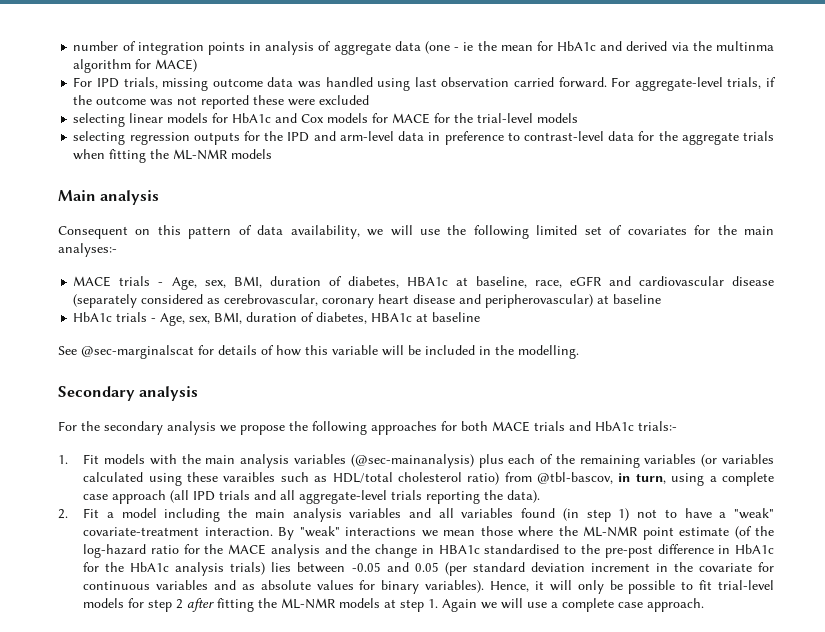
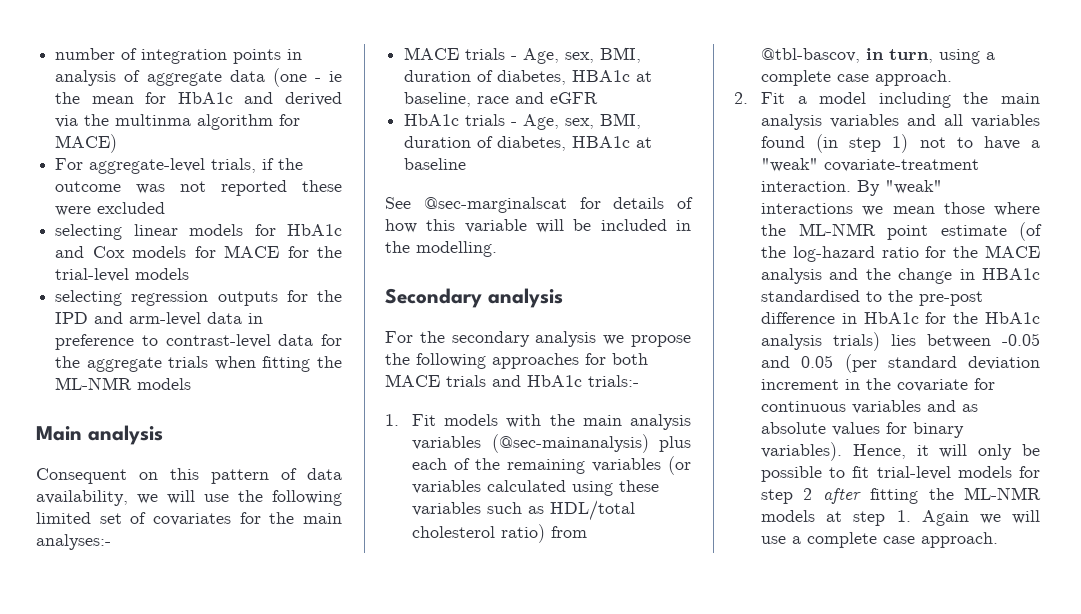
- For IPD trials, missing outcome data was handled using last observation carried forward. For aggregate-level trials, if the outcome was not reported these were excluded
+ For aggregate-level trials, if the outcome was not reported these were excluded
- MACE trials - Age, sex, BMI, duration of diabetes, HBA1c at baseline, race, eGFR and cardiovascular disease (separately considered as cerebrovascular, coronary heart disease and peripherovascular) at baseline
+ MACE trials - Age, sex, BMI, duration of diabetes, HBA1c at baseline, race and eGFR
- 1. Fit models with the main analysis variables (@sec-mainanalysis) plus each of the remaining variables (or variables calculated using these varaibles such as HDL/total cholesterol ratio) from @tbl-bascov, in turn, using a complete case approach (all IPD trials and all aggregate-level trials reporting the data).
+ 1. Fit models with the main analysis variables (@sec-mainanalysis) plus each of the remaining variables (or variables calculated using these variables such as HDL/total cholesterol ratio) from @tbl-bascov, in turn, using a complete case approach.

